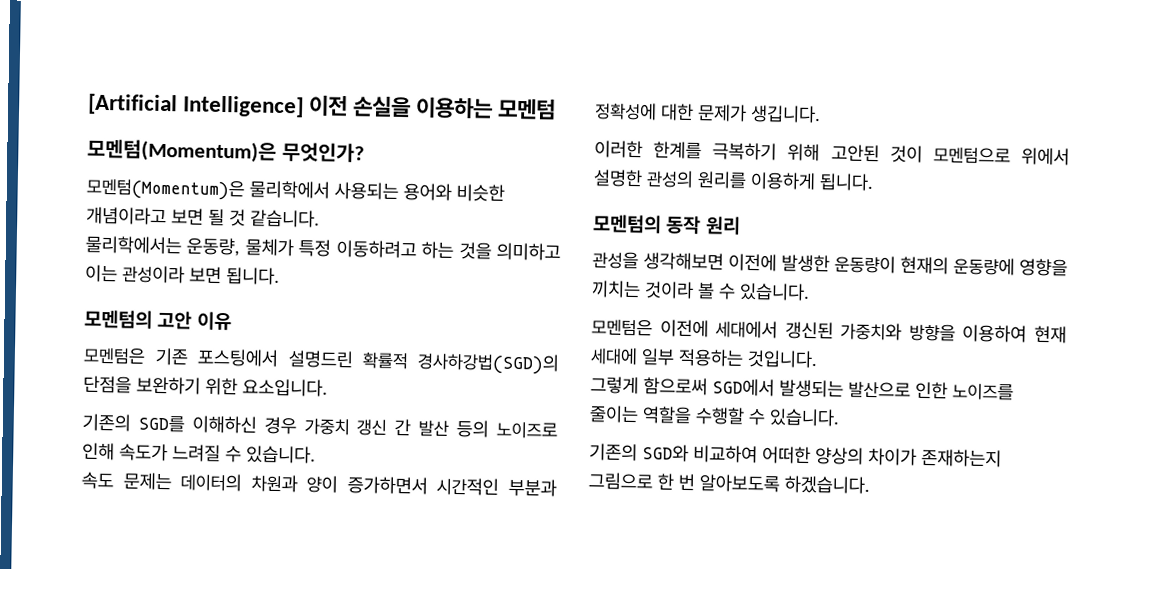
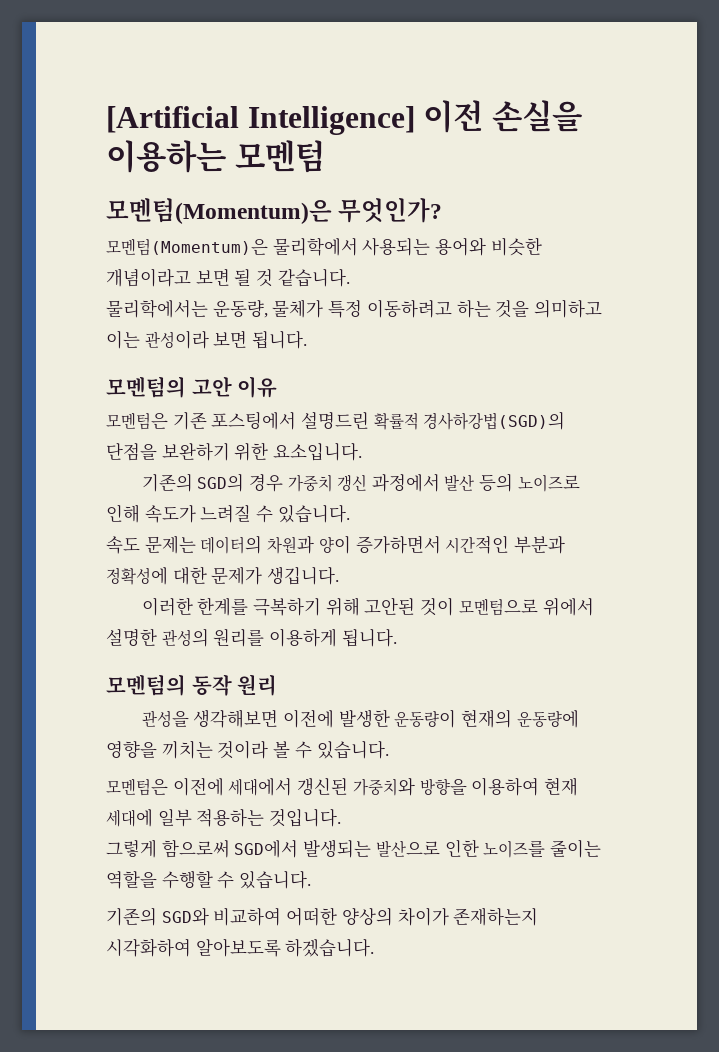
- 기존의 SGD를 이해하신 경우 가중치 갱신 간 발산 등의 노이즈로 인해 속도가 느려질 수 있습니다.
+ 기존의 SGD의 경우 가중치 갱신 과정에서 발산 등의 노이즈로 인해 속도가 느려질 수 있습니다.
- 기존의 SGD와 비교하여 어떠한 양상의 차이가 존재하는지 그림으로 한 번 알아보도록 하겠습니다.
+ 기존의 SGD와 비교하여 어떠한 양상의 차이가 존재하는지 시각화하여 알아보도록 하겠습니다.

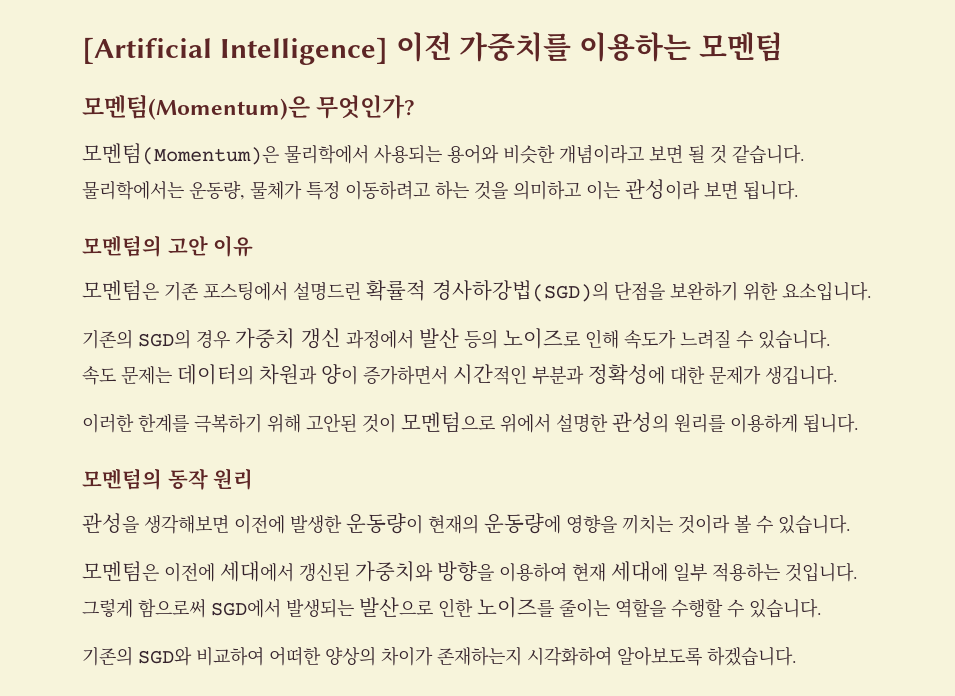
- [Artificial Intelligence] 이전 손실을 이용하는 모멘텀
+ [Artificial Intelligence] 이전 가중치를 이용하는 모멘텀

